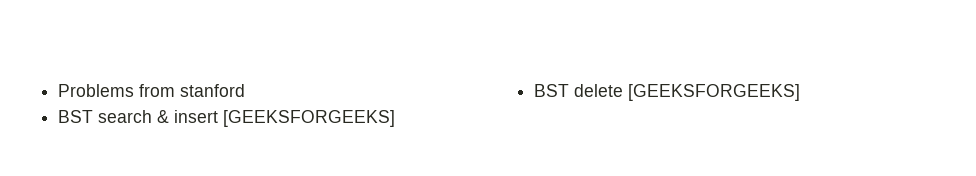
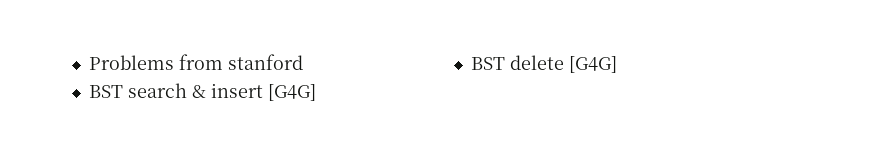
- BST search & insert [GEEKSFORGEEKS]
+ BST search & insert [G4G]
- BST delete [GEEKSFORGEEKS]
+ BST delete [G4G]

